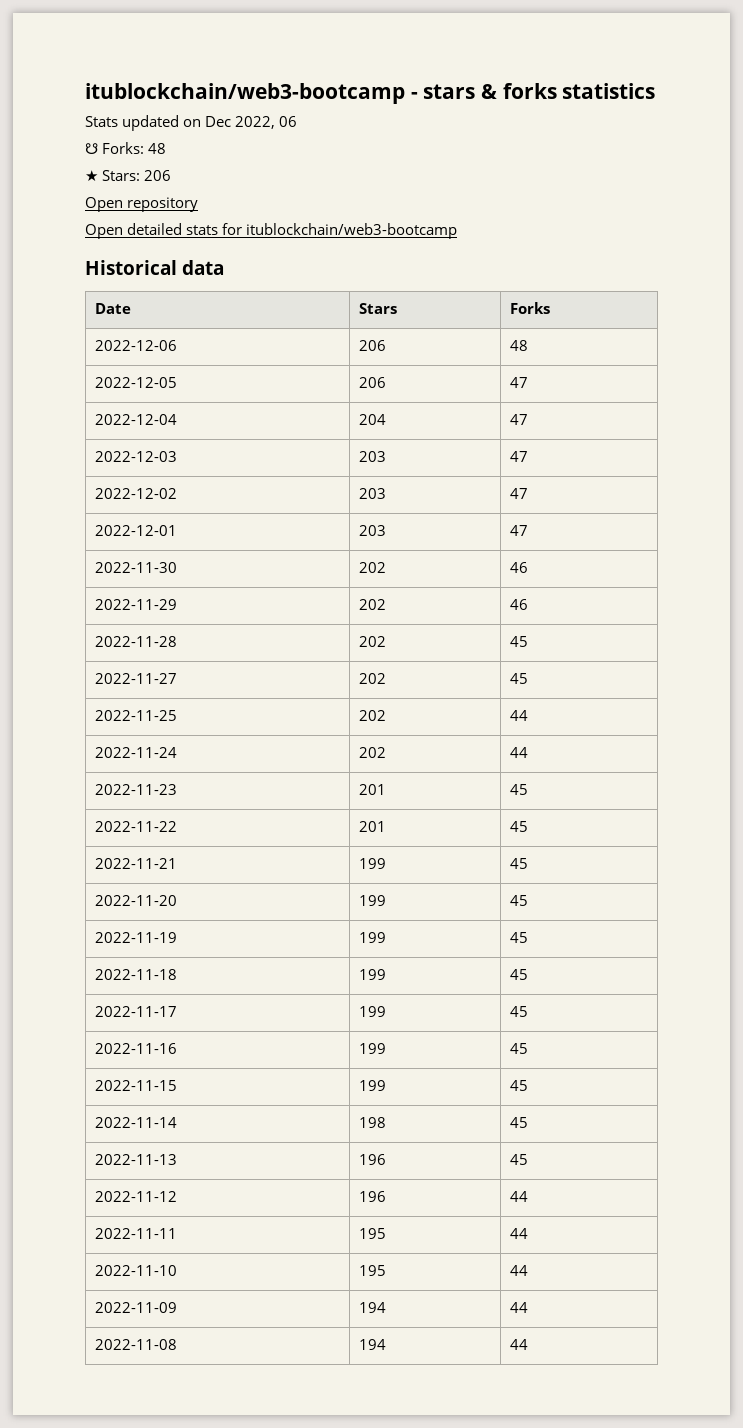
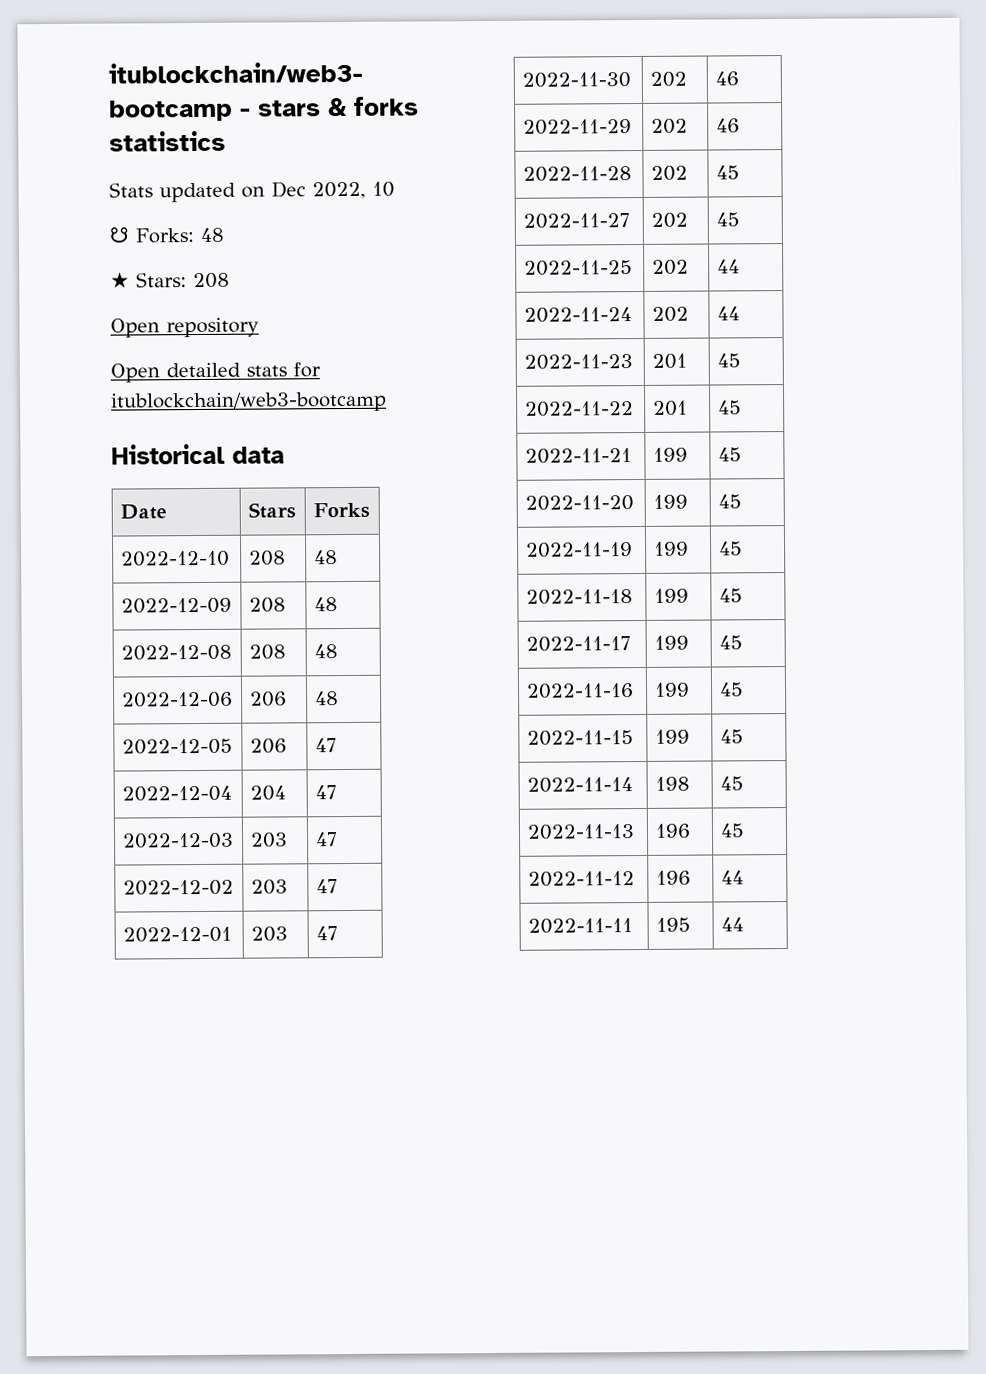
- Stats updated on Dec 2022, 06
+ Stats updated on Dec 2022, 10
- ★ Stars: 206
+ ★ Stars: 208
+ 2022-12-10 | 208 | 48
+ 2022-12-09 | 208 | 48
+ 2022-12-08 | 208 | 48
- 2022-11-10 | 195 | 44
- 2022-11-09 | 194 | 44
- 2022-11-08 | 194 | 44

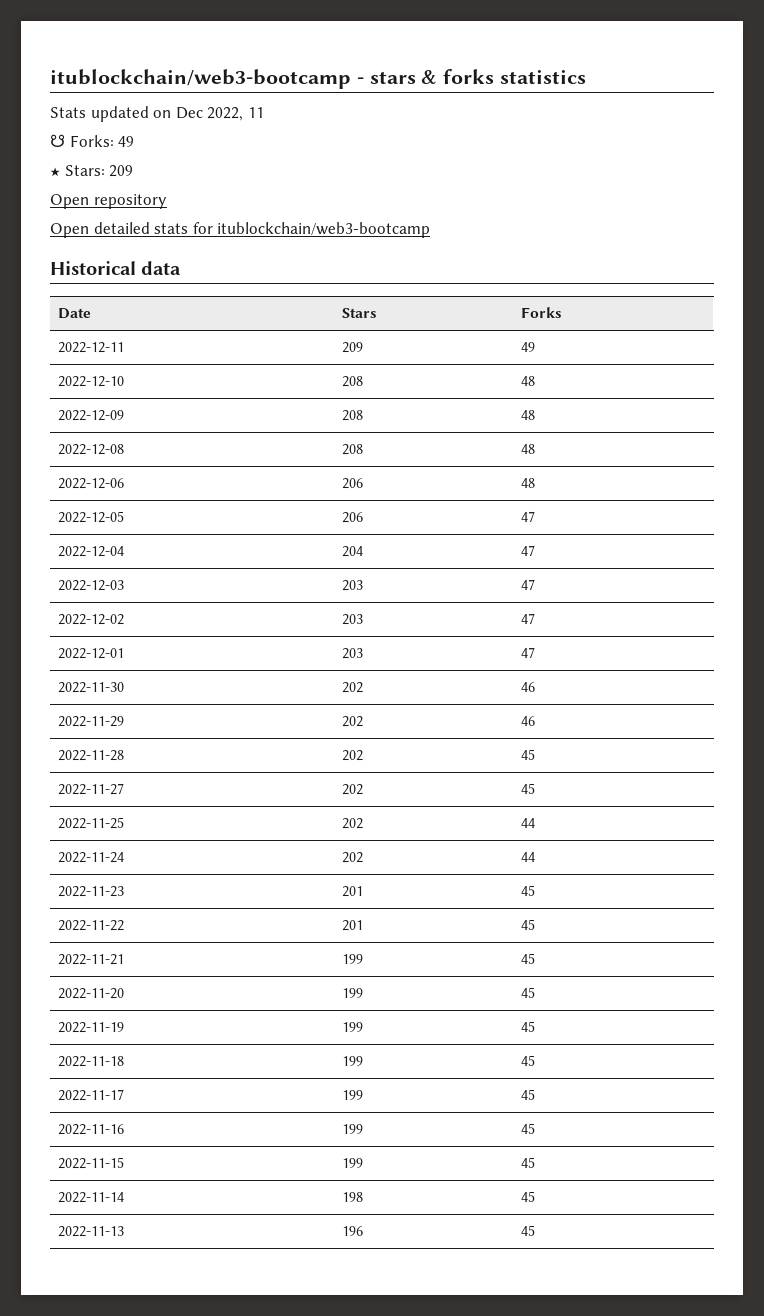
- Stats updated on Dec 2022, 10
+ Stats updated on Dec 2022, 11
- ☋ Forks: 48
+ ☋ Forks: 49
- ★ Stars: 208
+ ★ Stars: 209
+ 2022-12-11 | 209 | 49
- 2022-11-12 | 196 | 44
- 2022-11-11 | 195 | 44

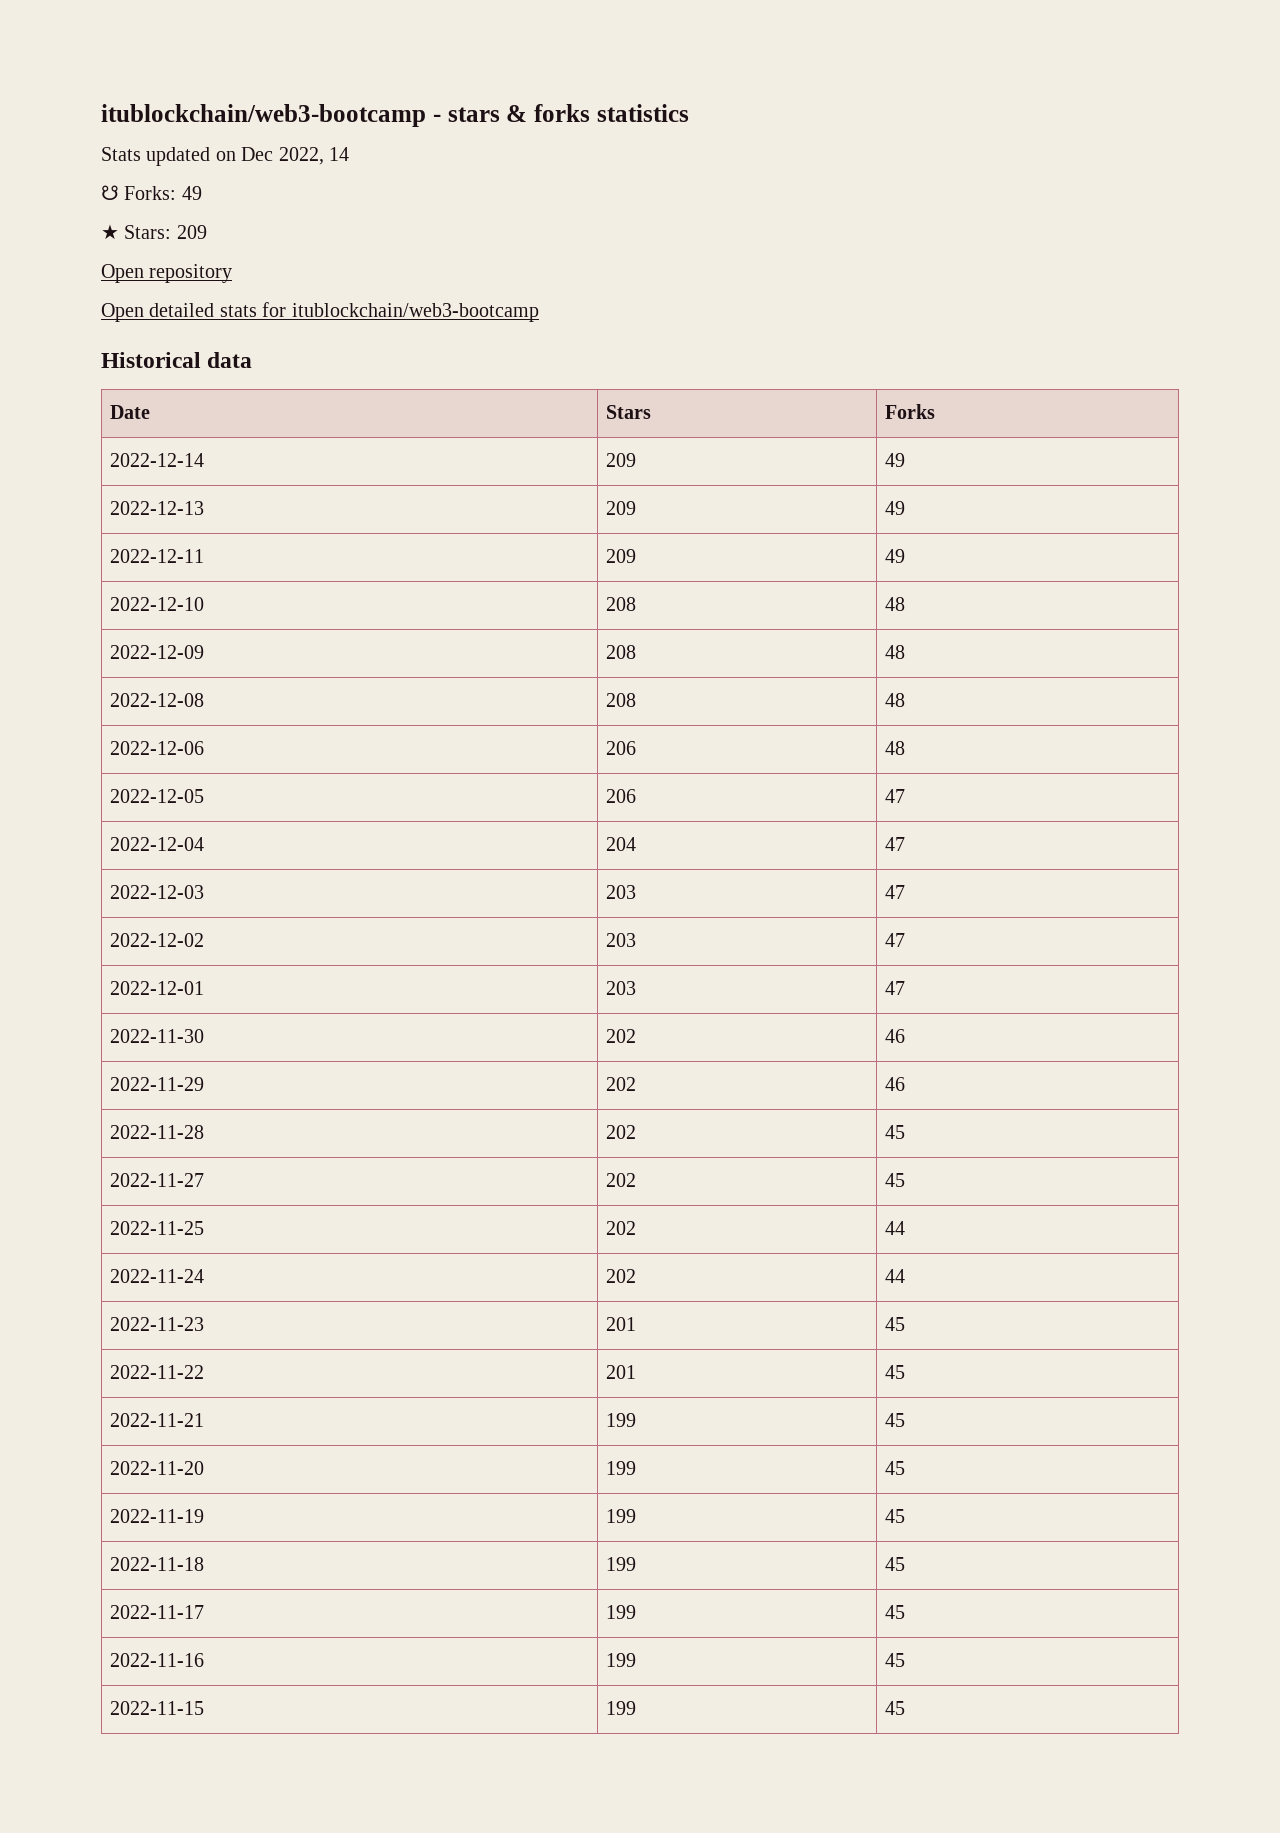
- Stats updated on Dec 2022, 11
+ Stats updated on Dec 2022, 14
+ 2022-12-14 | 209 | 49
+ 2022-12-13 | 209 | 49
- 2022-11-14 | 198 | 45
- 2022-11-13 | 196 | 45

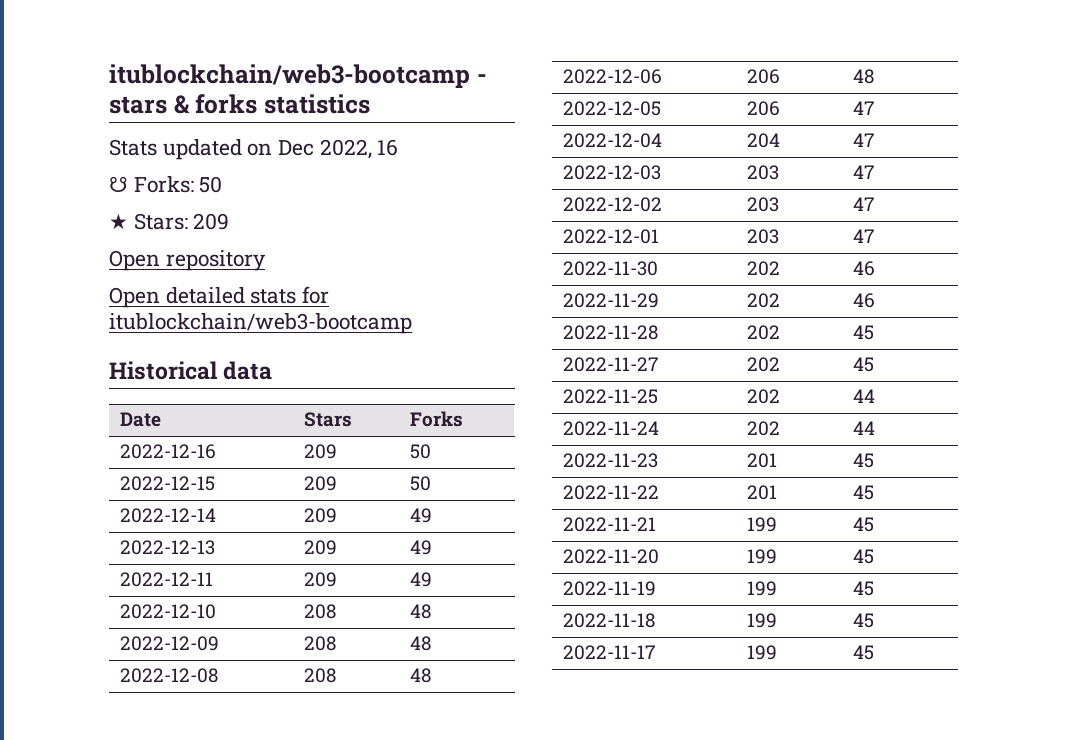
- Stats updated on Dec 2022, 14
+ Stats updated on Dec 2022, 16
- ☋ Forks: 49
+ ☋ Forks: 50
+ 2022-12-16 | 209 | 50
+ 2022-12-15 | 209 | 50
- 2022-11-16 | 199 | 45
- 2022-11-15 | 199 | 45

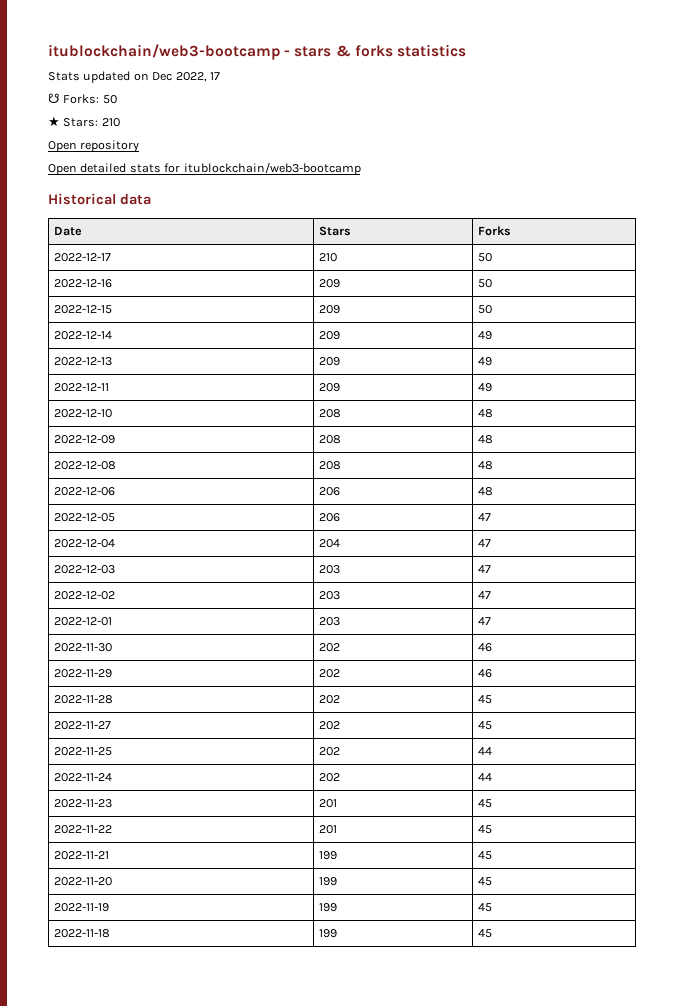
- Stats updated on Dec 2022, 16
+ Stats updated on Dec 2022, 17
- ★ Stars: 209
+ ★ Stars: 210
+ 2022-12-17 | 210 | 50
- 2022-11-17 | 199 | 45

